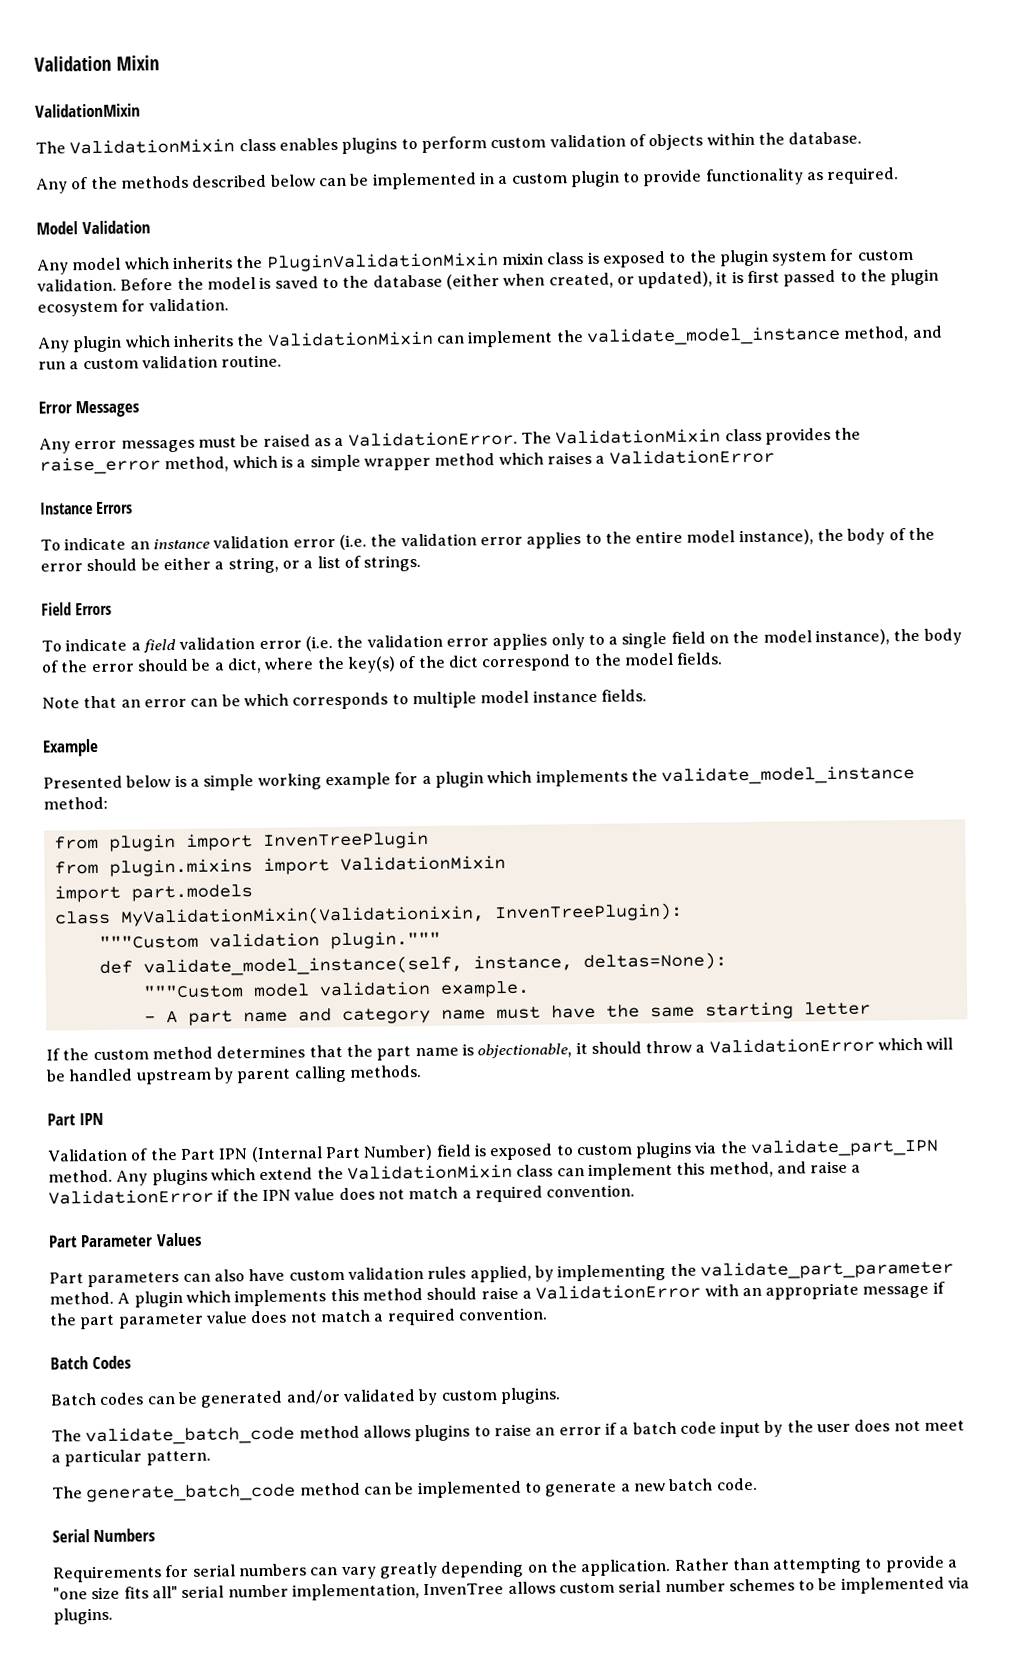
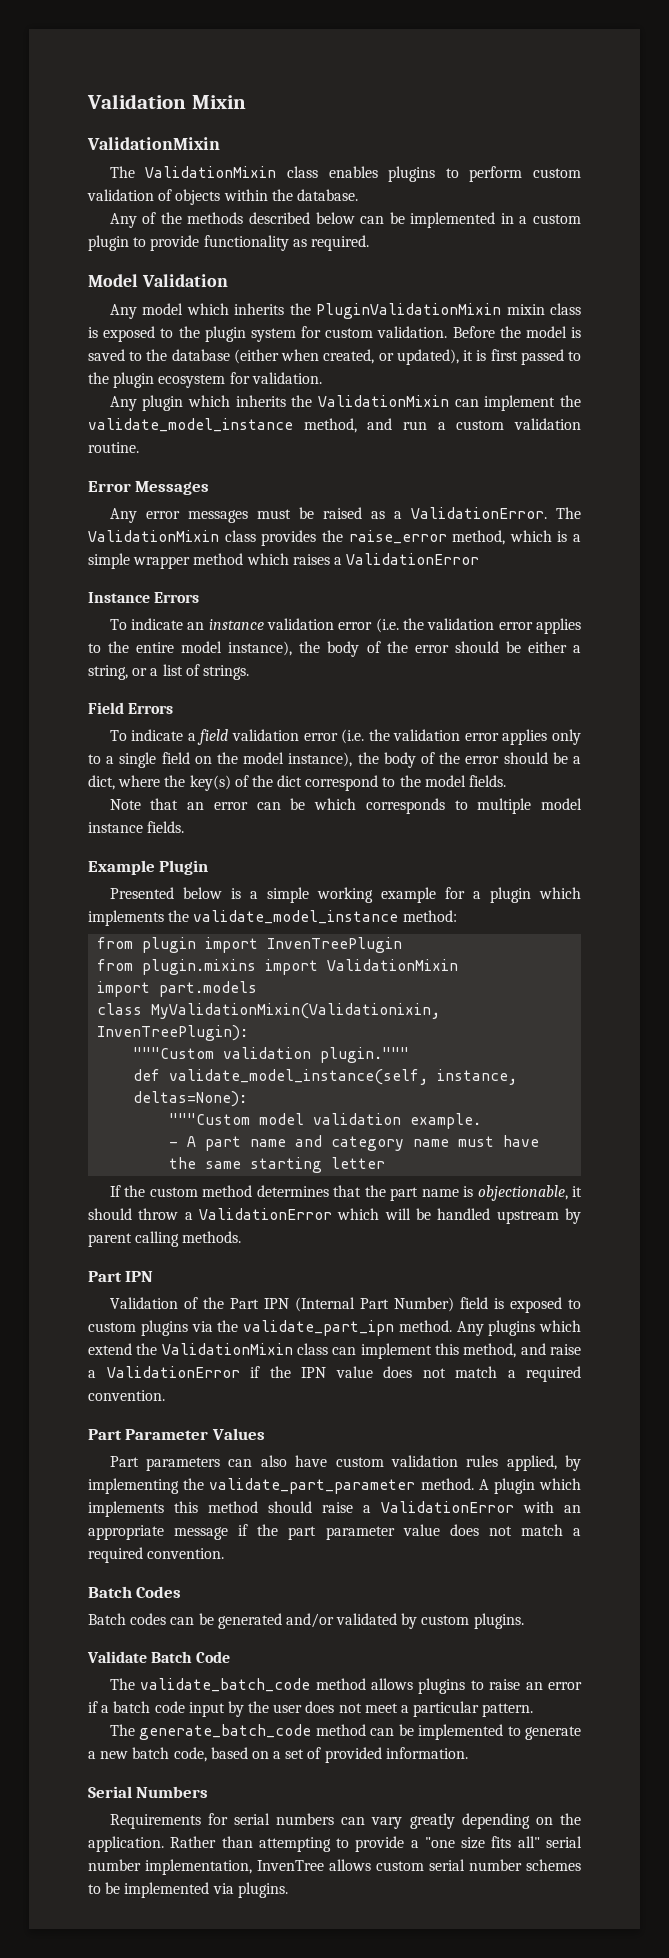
- Example
+ Example Plugin
- Validation of the Part IPN (Internal Part Number) field is exposed to custom plugins via the validate_part_IPN method.
+ Validation of the Part IPN (Internal Part Number) field is exposed to custom plugins via the validate_part_ipn method.
+ Validate Batch Code
- The generate_batch_code method can be implemented to generate a new batch code.
+ The generate_batch_code method can be implemented to generate a new batch code, based on a set of provided information.

